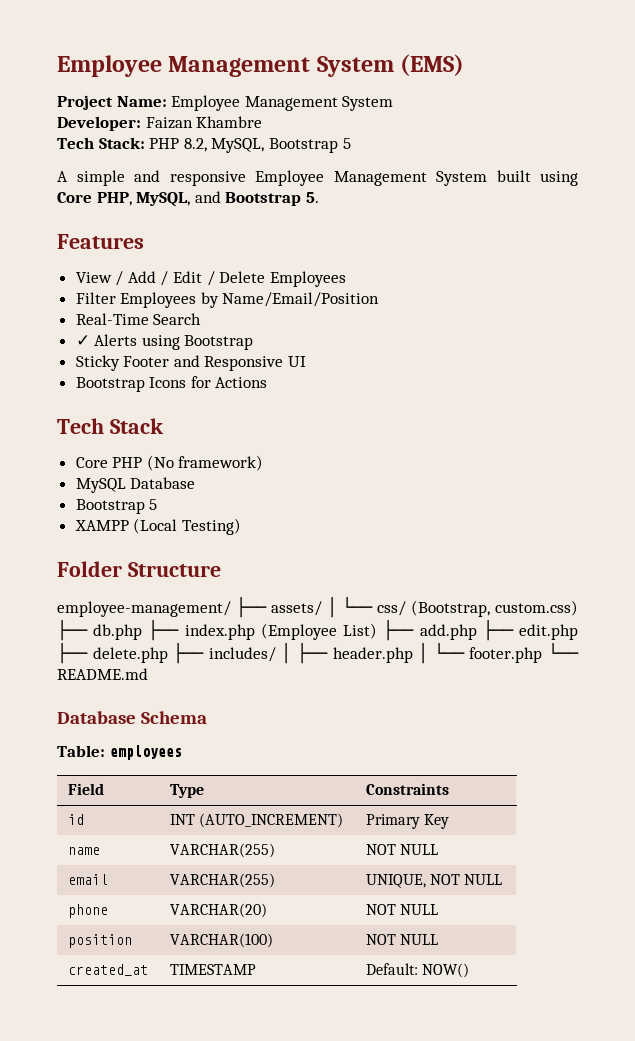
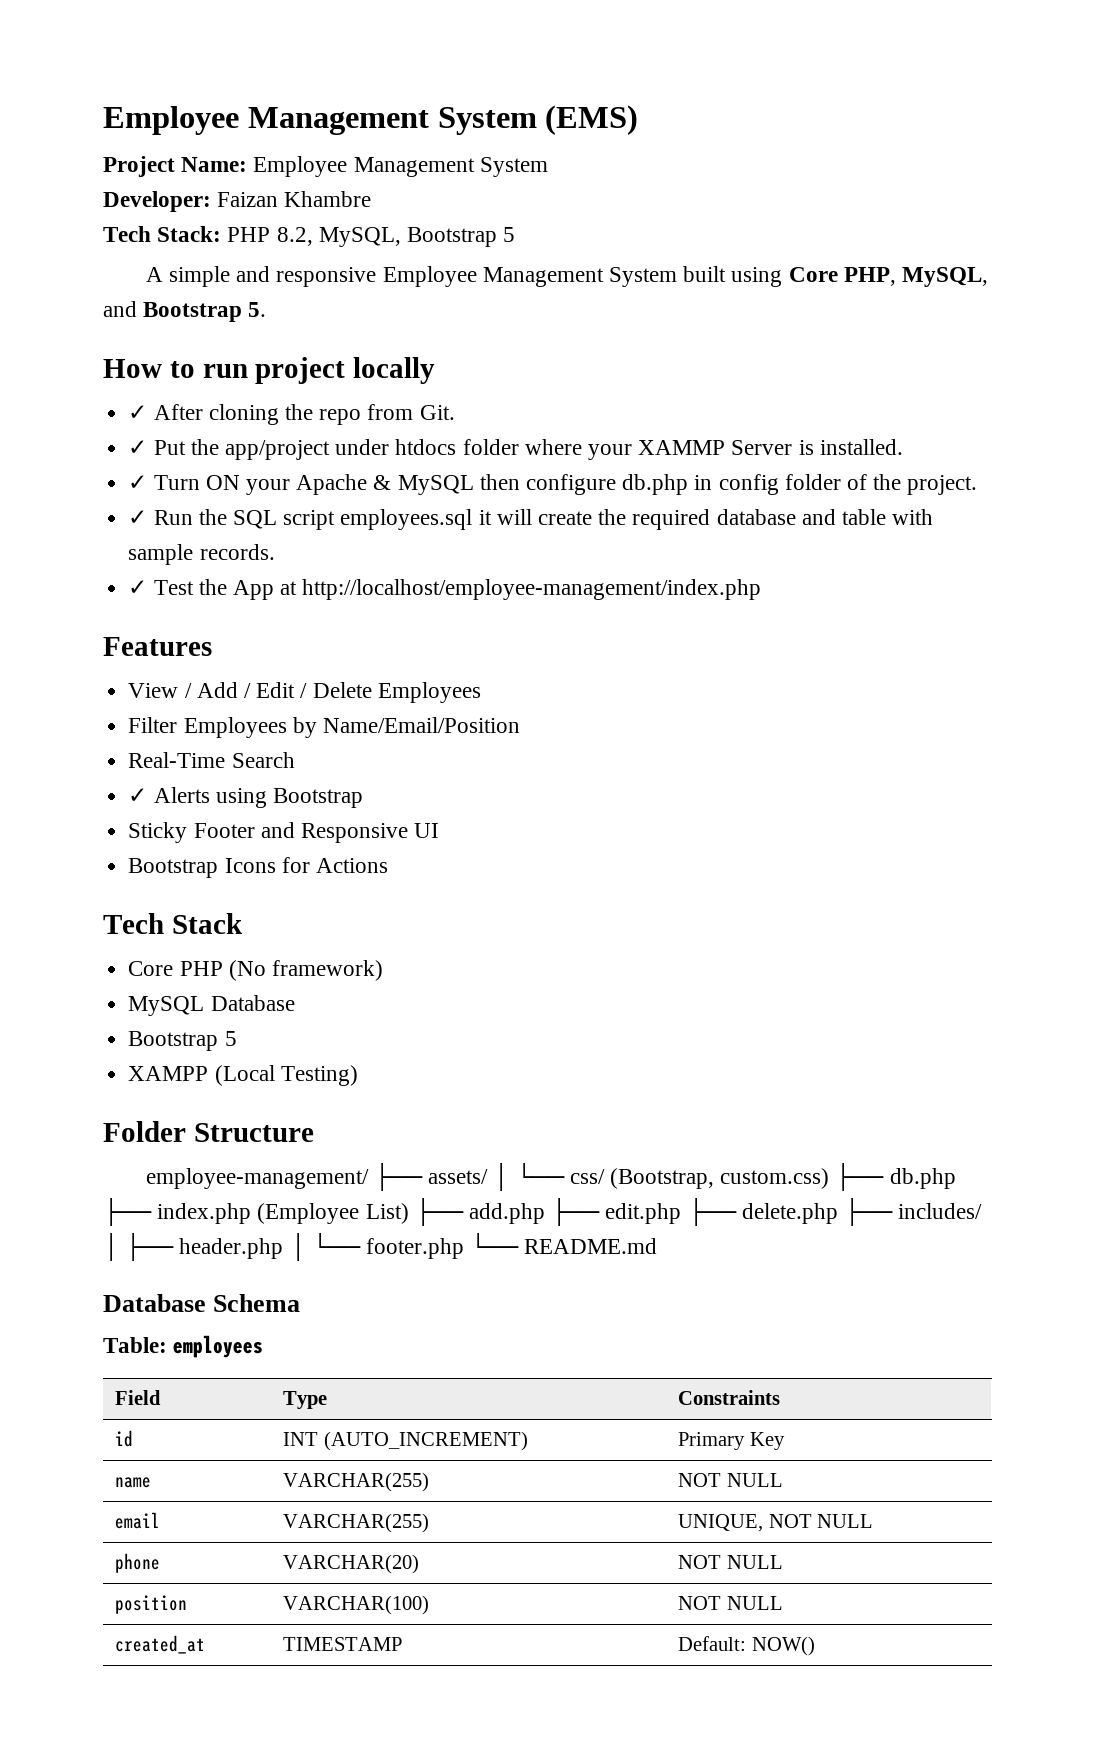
+ How to run project locally
+ ✓ After cloning the repo from Git.
+ ✓ Put the app/project under htdocs folder where your XAMMP Server is installed.
+ ✓ Turn ON your Apache & MySQL then configure db.php in config folder of the project.
+ ✓ Run the SQL script employees.sql it will create the required database and table with sample records.
+ ✓ Test the App at http://localhost/employee-management/index.php

